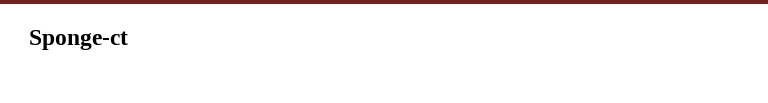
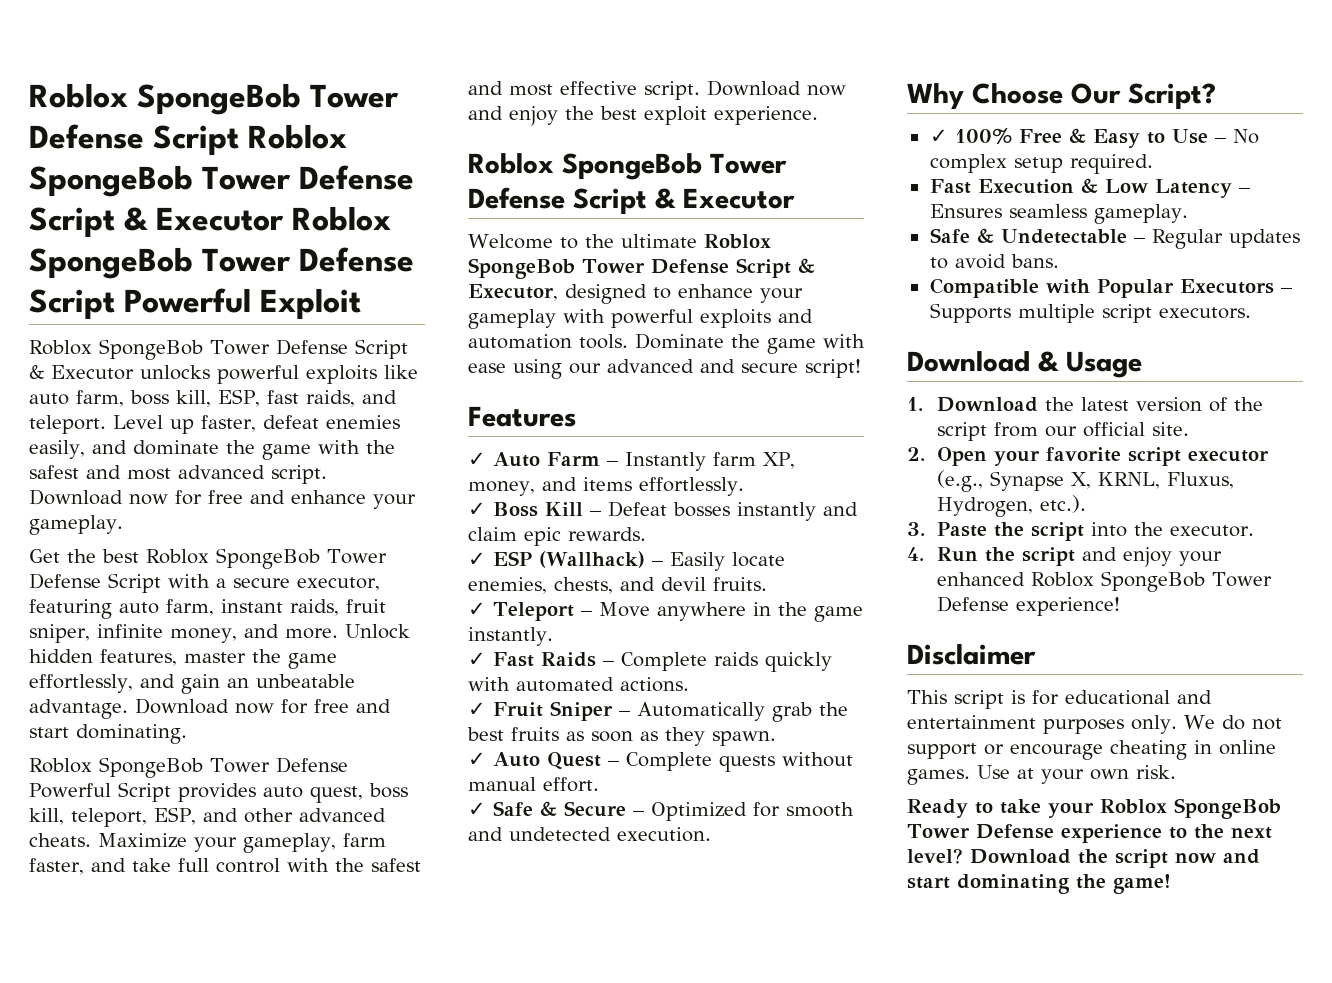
- Sponge-ct
+ Roblox SpongeBob Tower Defense Script Roblox SpongeBob Tower Defense Script & Executor Roblox SpongeBob Tower Defense Script Powerful Exploit
+ Roblox SpongeBob Tower Defense Script & Executor unlocks powerful exploits like auto farm, boss kill, ESP, fast raids, and teleport. Level up faster, defeat enemies easily, and dominate the game with the safest and most advanced script. Download now for free and enhance your gameplay.
+ Get the best Roblox SpongeBob Tower Defense Script with a secure executor, featuring auto farm, instant raids, fruit sniper, infinite money, and more. Unlock hidden features, master the game effortlessly, and gain an unbeatable advantage. Download now for free and start dominating.
+ Roblox SpongeBob Tower Defense Powerful Script provides auto quest, boss kill, teleport, ESP, and other advanced cheats. Maximize your gameplay, farm faster, and take full control with the safest and most effective script. Download now and enjoy the best exploit experience.
+ Roblox SpongeBob Tower Defense Script & Executor
+ Welcome to the ultimate Roblox SpongeBob Tower Defense Script & Executor, designed to enhance your gameplay with powerful exploits and automation tools. Dominate the game with ease using our advanced and secure script!
+ Features
+ ✓ Auto Farm – Instantly farm XP, money, and items effortlessly.
+ ✓ Boss Kill – Defeat bosses instantly and claim epic rewards.
+ ✓ ESP (Wallhack) – Easily locate enemies, chests, and devil fruits.
+ ✓ Teleport – Move anywhere in the game instantly.
+ ✓ Fast Raids – Complete raids quickly with automated actions.
+ ✓ Fruit Sniper – Automatically grab the best fruits as soon as they spawn.
+ ✓ Auto Quest – Complete quests without manual effort.
+ ✓ Safe & Secure – Optimized for smooth and undetected execution.
+ Why Choose Our Script?
+ ✓ 100% Free & Easy to Use – No complex setup required.
+ Fast Execution & Low Latency – Ensures seamless gameplay.
+ Safe & Undetectable – Regular updates to avoid bans.
+ Compatible with Popular Executors – Supports multiple script executors.
+ Download & Usage
+ 1. Download the latest version of the script from our official site.
+ 2. Open your favorite script executor (e.g., Synapse X, KRNL, Fluxus, Hydrogen, etc.).
+ 3. Paste the script into the executor.
+ 4. Run the script and enjoy your enhanced Roblox SpongeBob Tower Defense experience!
+ Disclaimer
+ This script is for educational and entertainment purposes only. We do not support or encourage cheating in online games. Use at your own risk.
+ Ready to take your Roblox SpongeBob Tower Defense experience to the next level? Download the script now and start dominating the game!

